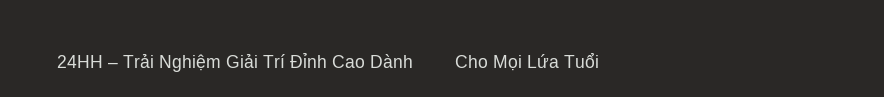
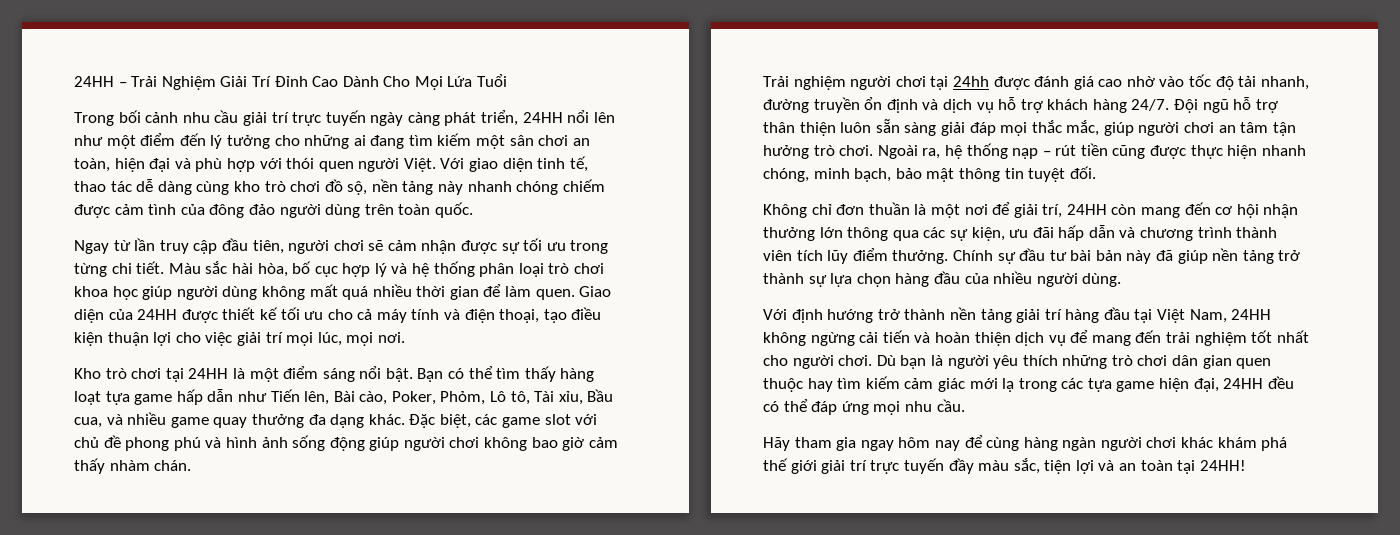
+ Trong bối cảnh nhu cầu giải trí trực tuyến ngày càng phát triển, 24HH nổi lên như một điểm đến lý tưởng cho những ai đang tìm kiếm một sân chơi an toàn, hiện đại và phù hợp với thói quen người Việt. Với giao diện tinh tế, thao tác dễ dàng cùng kho trò chơi đồ sộ, nền tảng này nhanh chóng chiếm được cảm tình của đông đảo người dùng trên toàn quốc.
+ Ngay từ lần truy cập đầu tiên, người chơi sẽ cảm nhận được sự tối ưu trong từng chi tiết. Màu sắc hài hòa, bố cục hợp lý và hệ thống phân loại trò chơi khoa học giúp người dùng không mất quá nhiều thời gian để làm quen. Giao diện của 24HH được thiết kế tối ưu cho cả máy tính và điện thoại, tạo điều kiện thuận lợi cho việc giải trí mọi lúc, mọi nơi.
+ Kho trò chơi tại 24HH là một điểm sáng nổi bật. Bạn có thể tìm thấy hàng loạt tựa game hấp dẫn như Tiến lên, Bài cào, Poker, Phỏm, Lô tô, Tài xỉu, Bầu cua, và nhiều game quay thưởng đa dạng khác. Đặc biệt, các game slot với chủ đề phong phú và hình ảnh sống động giúp người chơi không bao giờ cảm thấy nhàm chán.
+ Trải nghiệm người chơi tại 24hh được đánh giá cao nhờ vào tốc độ tải nhanh, đường truyền ổn định và dịch vụ hỗ trợ khách hàng 24/7. Đội ngũ hỗ trợ thân thiện luôn sẵn sàng giải đáp mọi thắc mắc, giúp người chơi an tâm tận hưởng trò chơi. Ngoài ra, hệ thống nạp – rút tiền cũng được thực hiện nhanh chóng, minh bạch, bảo mật thông tin tuyệt đối.
+ Không chỉ đơn thuần là một nơi để giải trí, 24HH còn mang đến cơ hội nhận thưởng lớn thông qua các sự kiện, ưu đãi hấp dẫn và chương trình thành viên tích lũy điểm thưởng. Chính sự đầu tư bài bản này đã giúp nền tảng trở thành sự lựa chọn hàng đầu của nhiều người dùng.
+ Với định hướng trở thành nền tảng giải trí hàng đầu tại Việt Nam, 24HH không ngừng cải tiến và hoàn thiện dịch vụ để mang đến trải nghiệm tốt nhất cho người chơi. Dù bạn là người yêu thích những trò chơi dân gian quen thuộc hay tìm kiếm cảm giác mới lạ trong các tựa game hiện đại, 24HH đều có thể đáp ứng mọi nhu cầu.
+ Hãy tham gia ngay hôm nay để cùng hàng ngàn người chơi khác khám phá thế giới giải trí trực tuyến đầy màu sắc, tiện lợi và an toàn tại 24HH!

